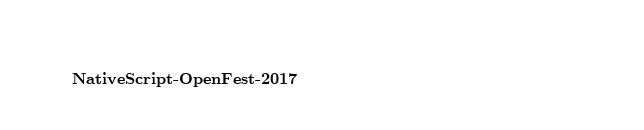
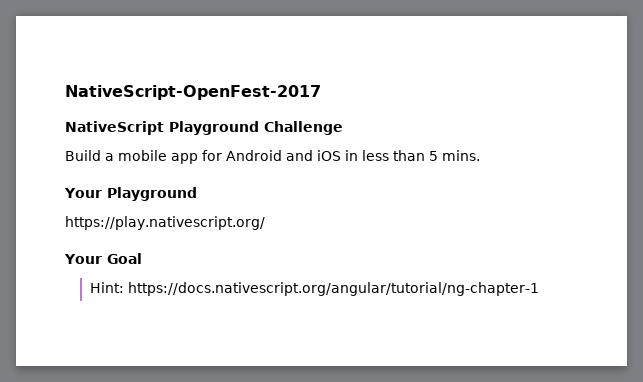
+ NativeScript Playground Challenge
+ Build a mobile app for Android and iOS in less than 5 mins.
+ Your Playground
+ https://play.nativescript.org/
+ Your Goal
+ Hint: https://docs.nativescript.org/angular/tutorial/ng-chapter-1

